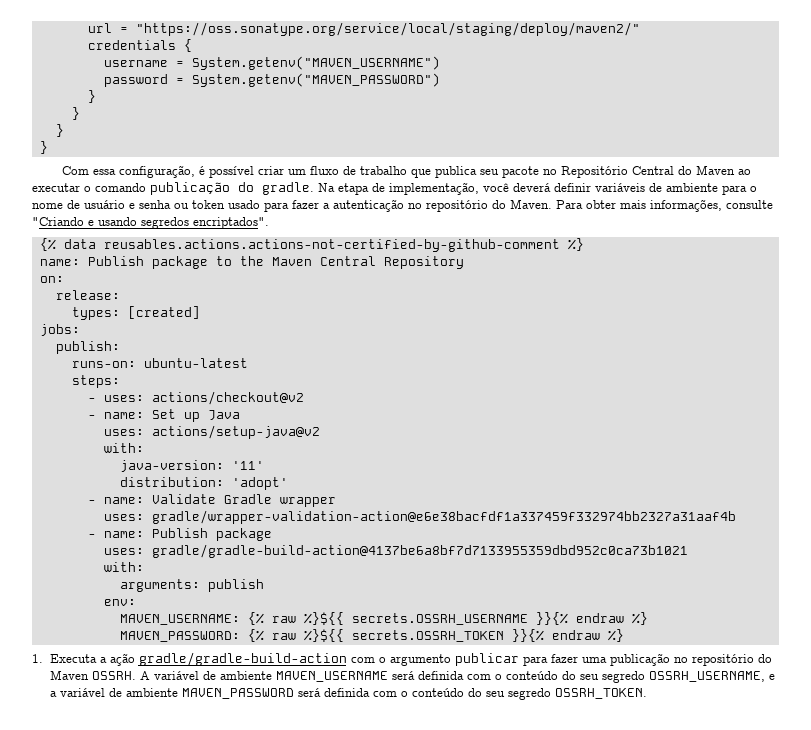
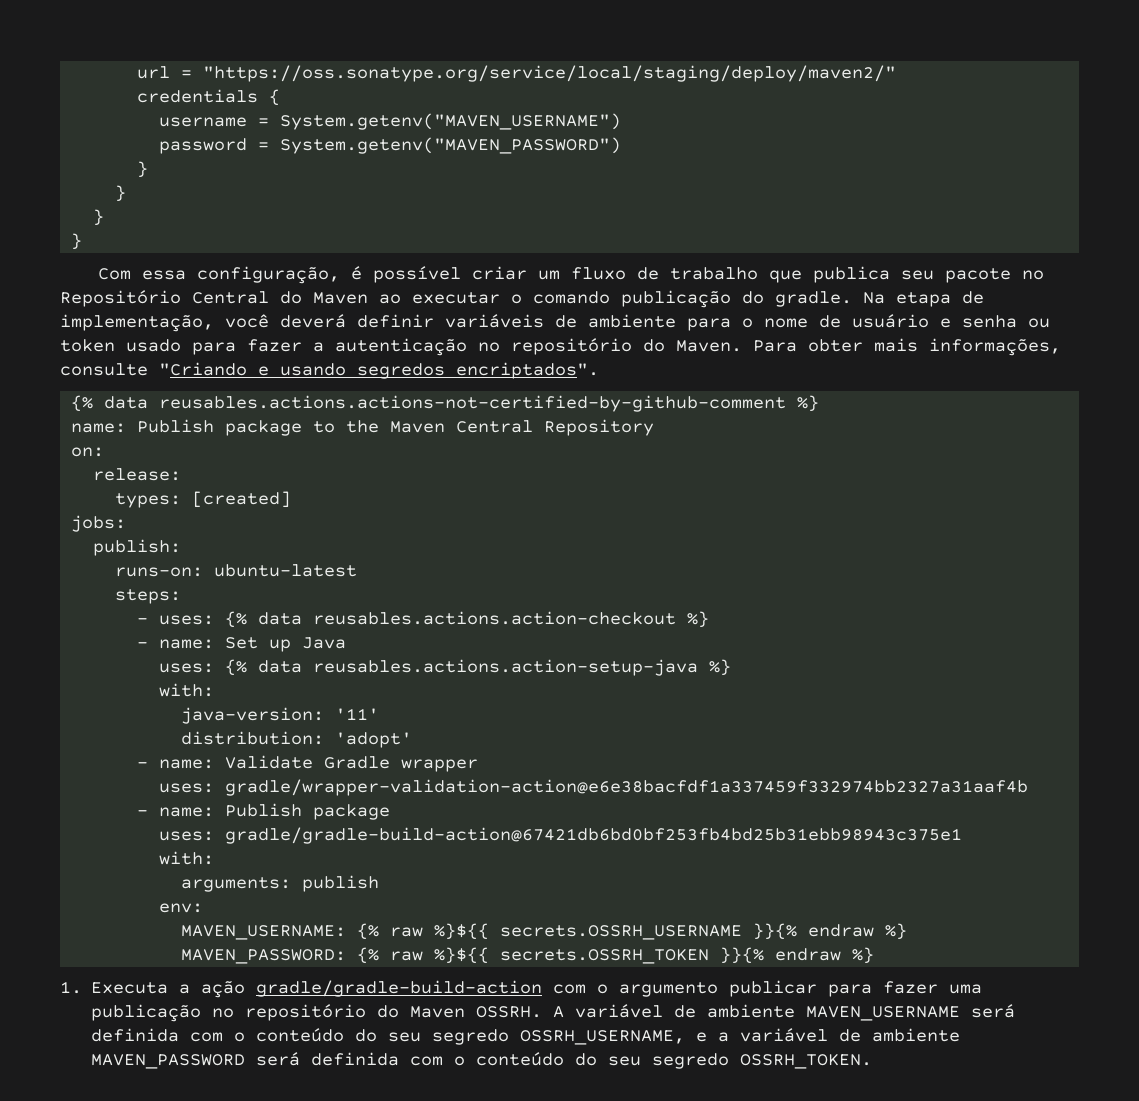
- - uses: actions/checkout@v2
+ - uses: {% data reusables.actions.action-checkout %}
- uses: actions/setup-java@v2
+ uses: {% data reusables.actions.action-setup-java %}
- uses: gradle/gradle-build-action@4137be6a8bf7d7133955359dbd952c0ca73b1021
+ uses: gradle/gradle-build-action@67421db6bd0bf253fb4bd25b31ebb98943c375e1

